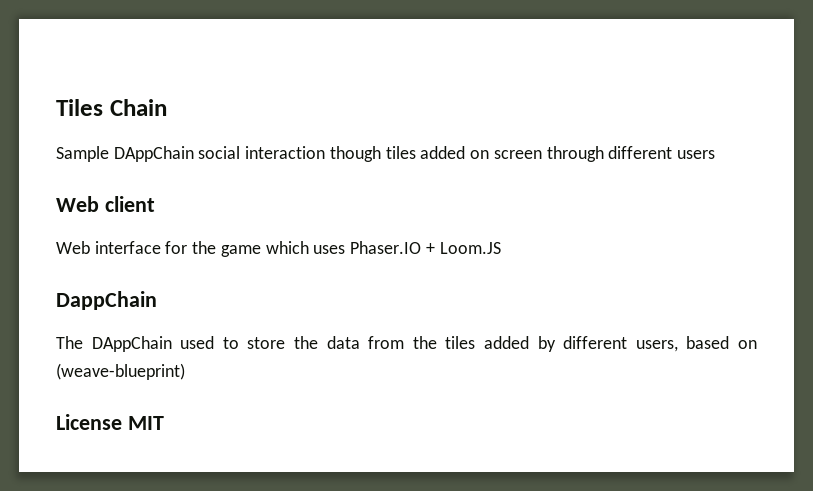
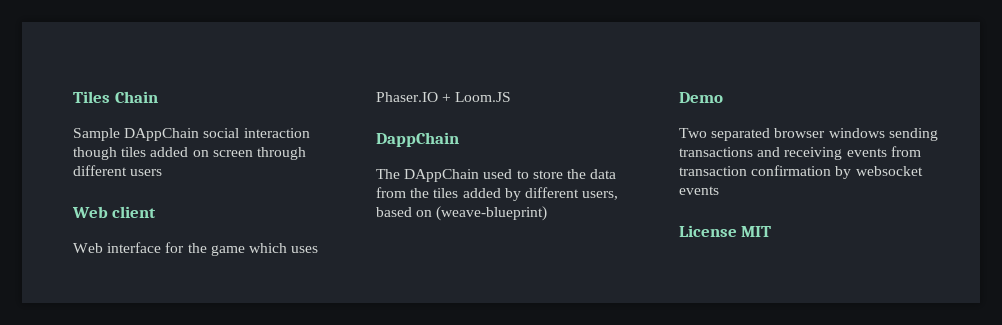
+ Demo
+ Two separated browser windows sending transactions and receiving events from transaction confirmation by websocket events

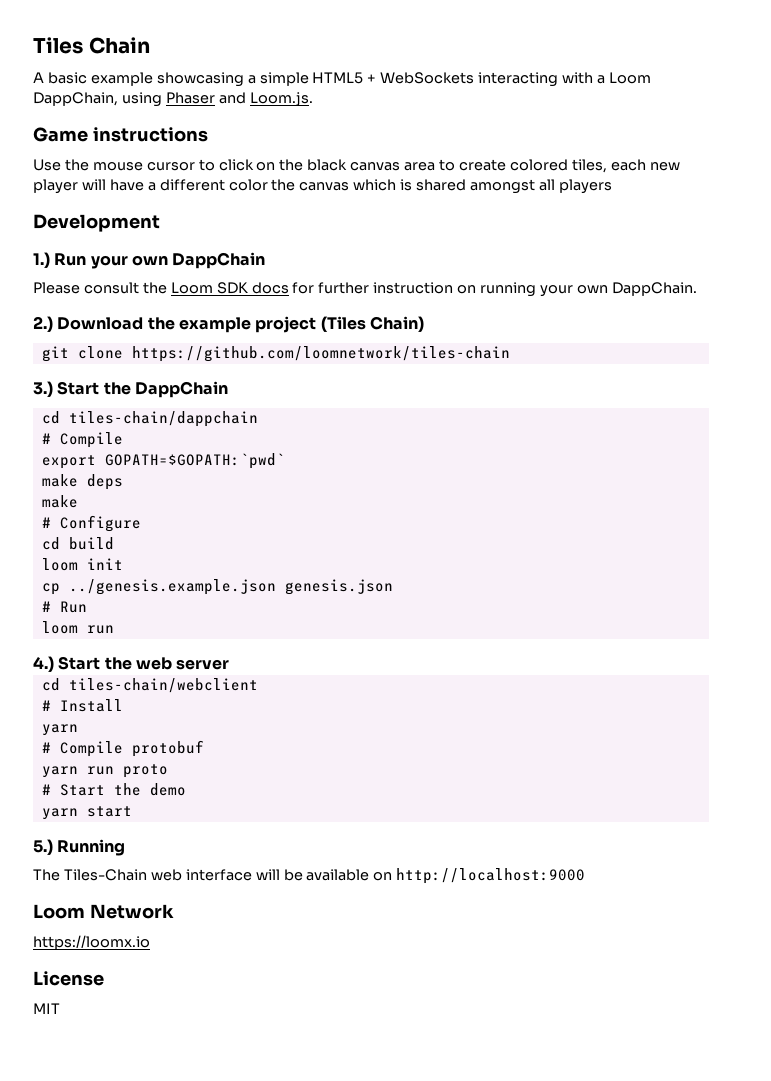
- Sample DAppChain social interaction though tiles added on screen through different users
- Web client
- Web interface for the game which uses Phaser.IO + Loom.JS
- DappChain
- The DAppChain used to store the data from the tiles added by different users, based on (weave-blueprint)
- Demo
- Two separated browser windows sending transactions and receiving events from transaction confirmation by websocket events
+ A basic example showcasing a simple HTML5 + WebSockets interacting with a Loom DappChain, using Phaser and Loom.js.
+ Game instructions
+ Use the mouse cursor to click on the black canvas area to create colored tiles, each new player will have a different color the canvas which is shared amongst all players
+ Development
+ 1.) Run your own DappChain
+ Please consult the Loom SDK docs for further instruction on running your own DappChain.
+ 2.) Download the example project (Tiles Chain)
+ git clone https://github.com/loomnetwork/tiles-chain
+ 3.) Start the DappChain
+ cd tiles-chain/dappchain
+ # Compile
+ export GOPATH=$GOPATH:`pwd`
+ make deps
+ make
+ # Configure
+ cd build
+ loom init
+ cp ../genesis.example.json genesis.json
+ # Run
+ loom run
+ 4.) Start the web server
+ cd tiles-chain/webclient
+ # Install
+ yarn
+ # Compile protobuf
+ yarn run proto
+ # Start the demo
+ yarn start
+ 5.) Running
+ The Tiles-Chain web interface will be available on http://localhost:9000
+ Loom Network
+ https://loomx.io
- License MIT
+ License
+ MIT

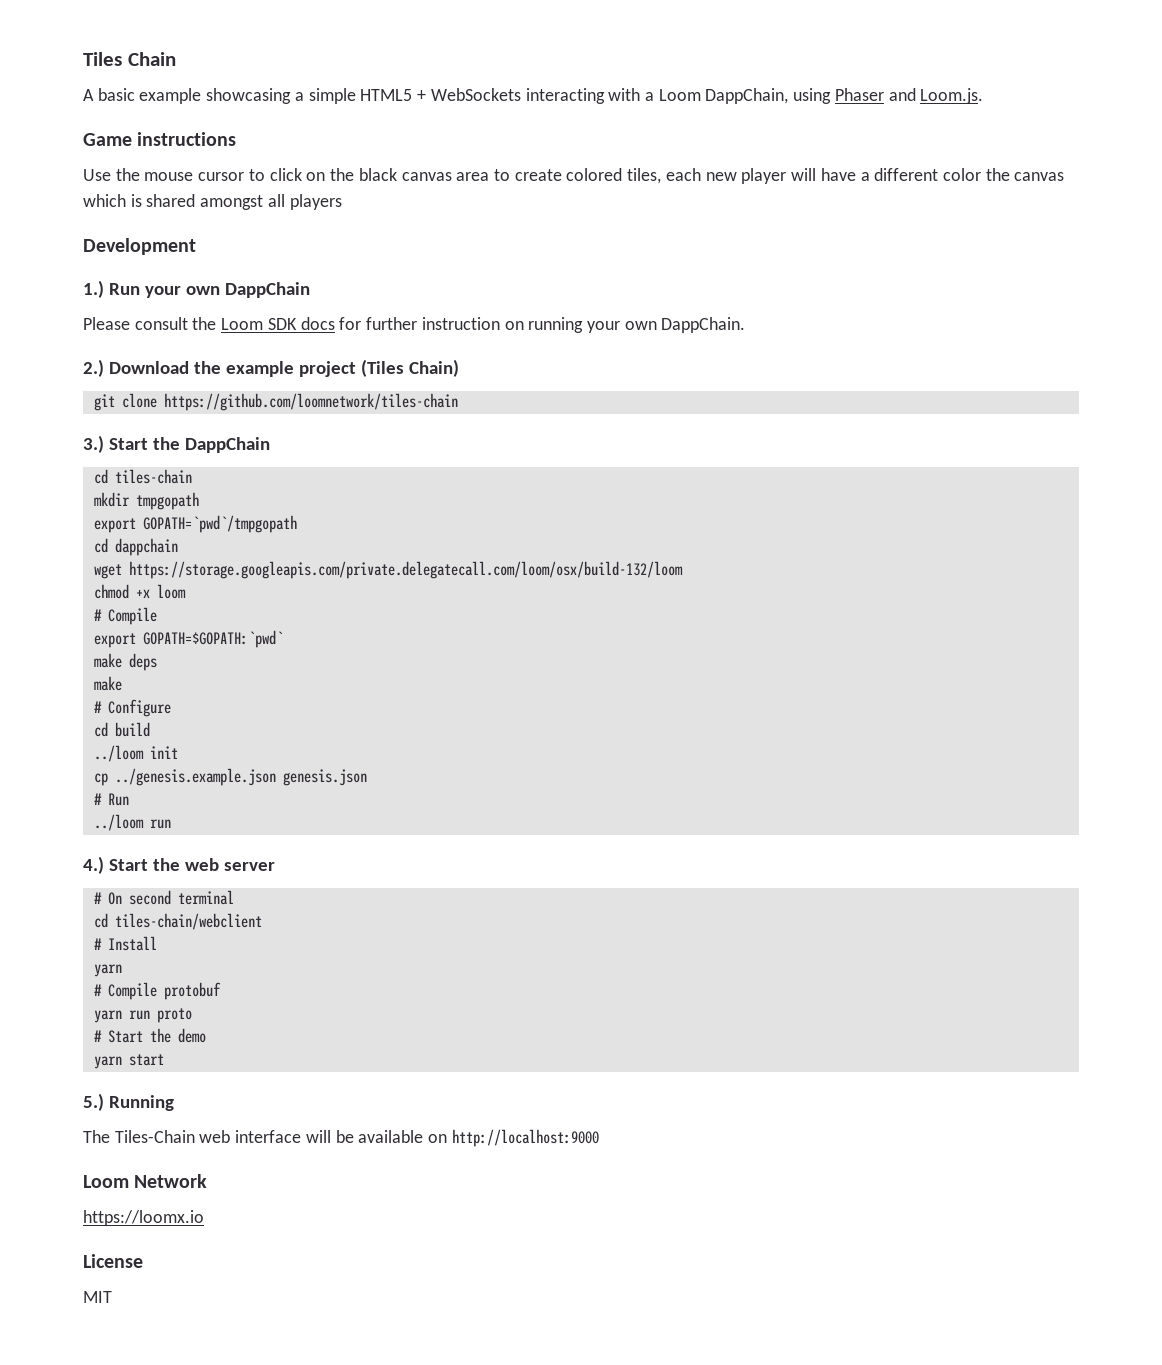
- cd tiles-chain/dappchain
+ cd tiles-chain
+ mkdir tmpgopath
+ export GOPATH=`pwd`/tmpgopath
+ cd dappchain
+ wget https://storage.googleapis.com/private.delegatecall.com/loom/osx/build-132/loom
+ chmod +x loom
- loom init
+ ../loom init
- loom run
+ ../loom run
+ # On second terminal

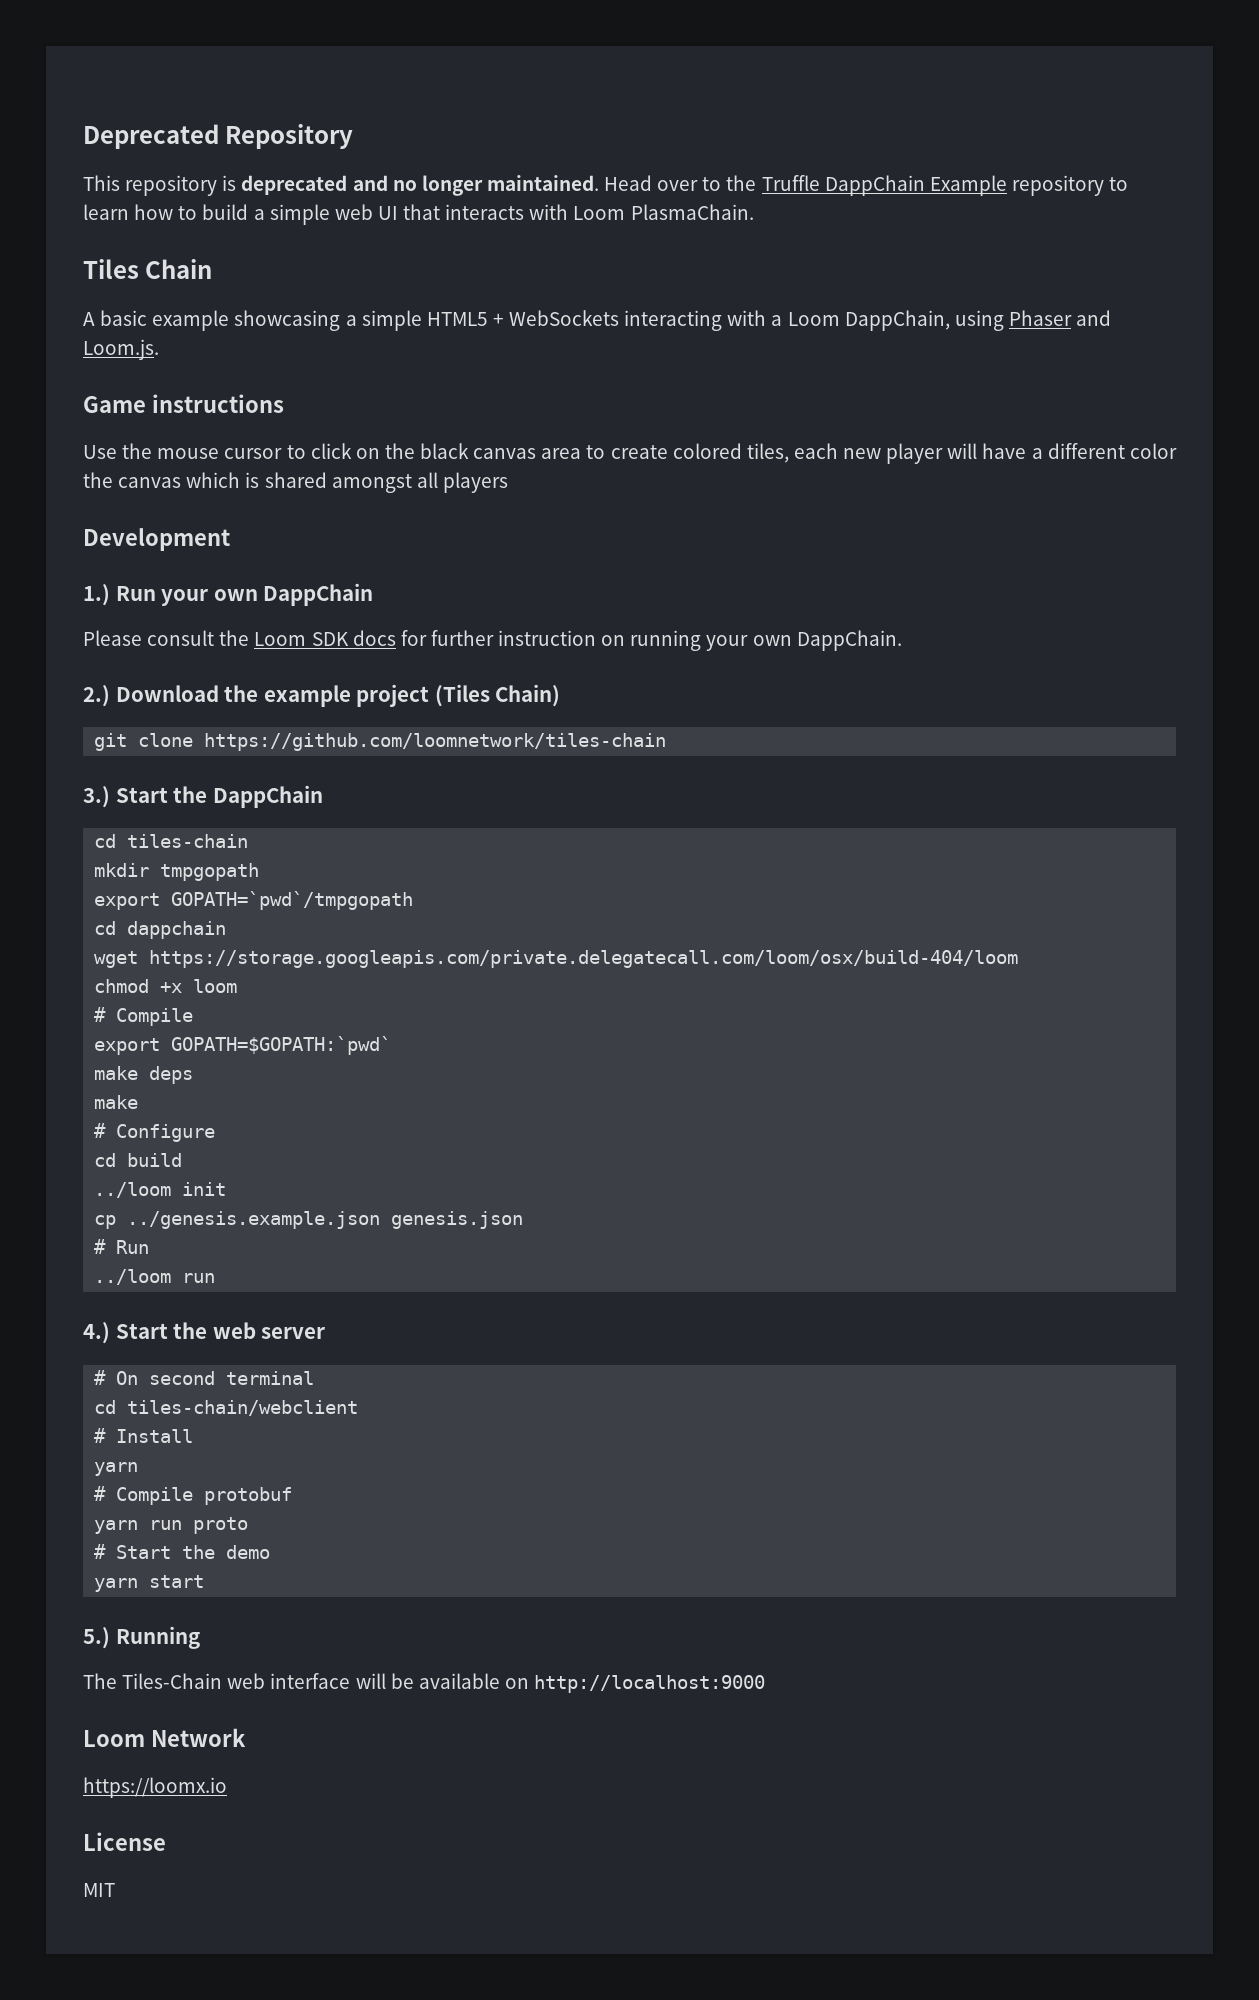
+ Deprecated Repository
+ This repository is deprecated and no longer maintained. Head over to the Truffle DappChain Example repository to learn how to build a simple web UI that interacts with Loom PlasmaChain.
- wget https://storage.googleapis.com/private.delegatecall.com/loom/osx/build-132/loom
+ wget https://storage.googleapis.com/private.delegatecall.com/loom/osx/build-404/loom

